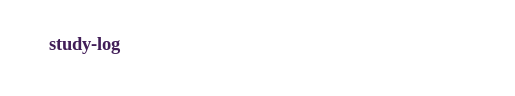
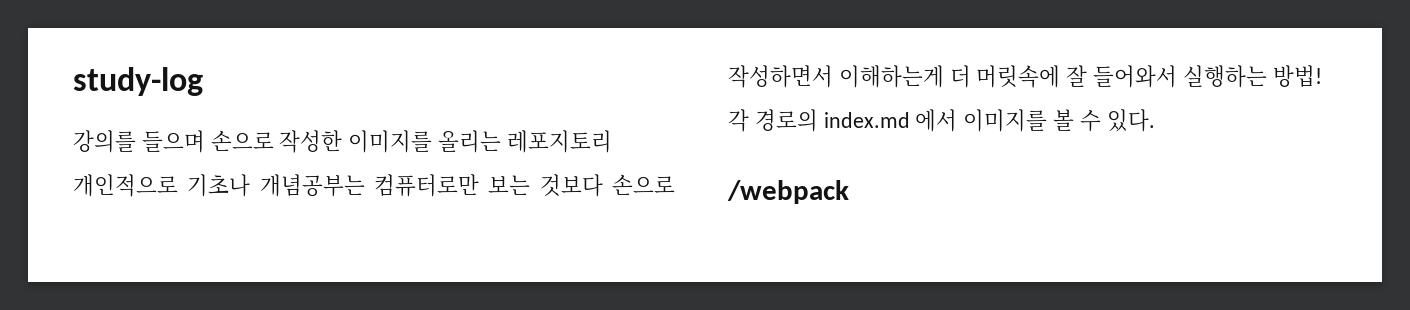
+ 강의를 들으며 손으로 작성한 이미지를 올리는 레포지토리
+ 개인적으로 기초나 개념공부는 컴퓨터로만 보는 것보다 손으로 작성하면서 이해하는게 더 머릿속에 잘 들어와서 실행하는 방법!
+ 각 경로의 index.md 에서 이미지를 볼 수 있다.
+ /webpack

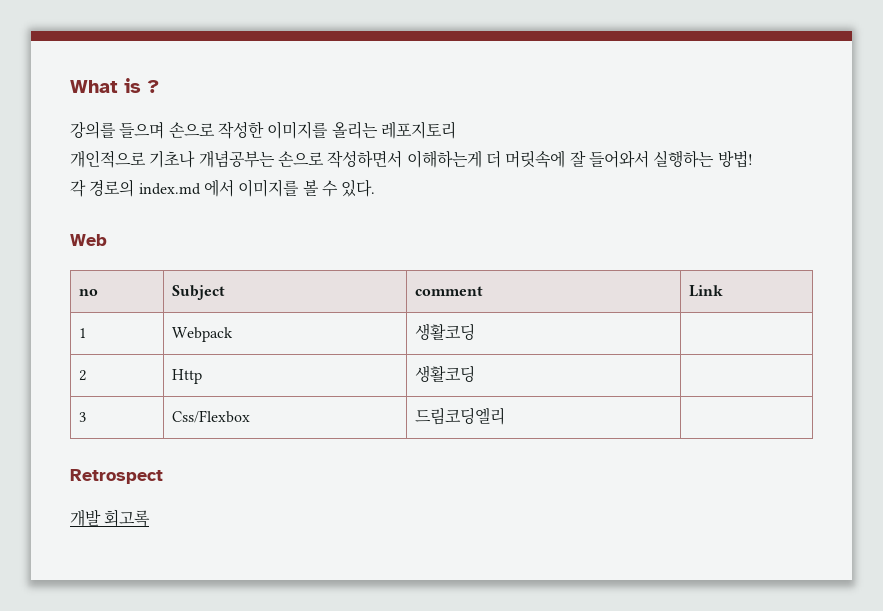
- study-log
+ What is ?
- 개인적으로 기초나 개념공부는 컴퓨터로만 보는 것보다 손으로 작성하면서 이해하는게 더 머릿속에 잘 들어와서 실행하는 방법!
+ 개인적으로 기초나 개념공부는 손으로 작성하면서 이해하는게 더 머릿속에 잘 들어와서 실행하는 방법!
- /webpack
+ Web
+ no | Subject | comment | Link
+ 1 | Webpack | 생활코딩 |
+ 2 | Http | 생활코딩 |
+ 3 | Css/Flexbox | 드림코딩엘리 |
+ Retrospect
+ 개발 회고록

